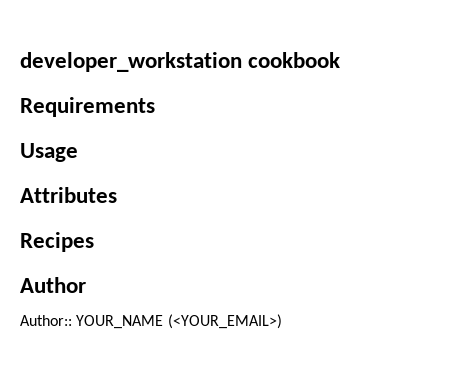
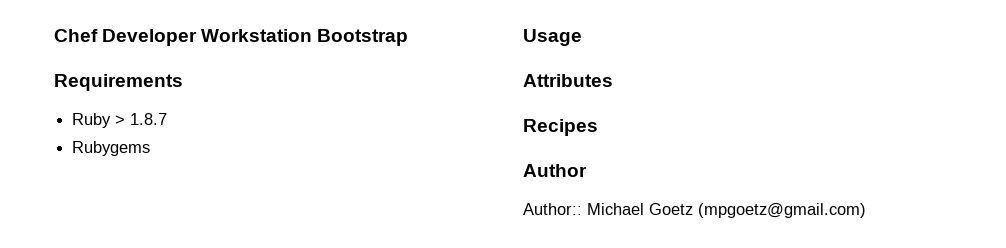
- developer_workstation cookbook
+ Chef Developer Workstation Bootstrap
  Requirements
+ Ruby > 1.8.7
+ Rubygems
- Author:: YOUR_NAME (<YOUR_EMAIL>)
+ Author:: Michael Goetz (mpgoetz@gmail.com)

